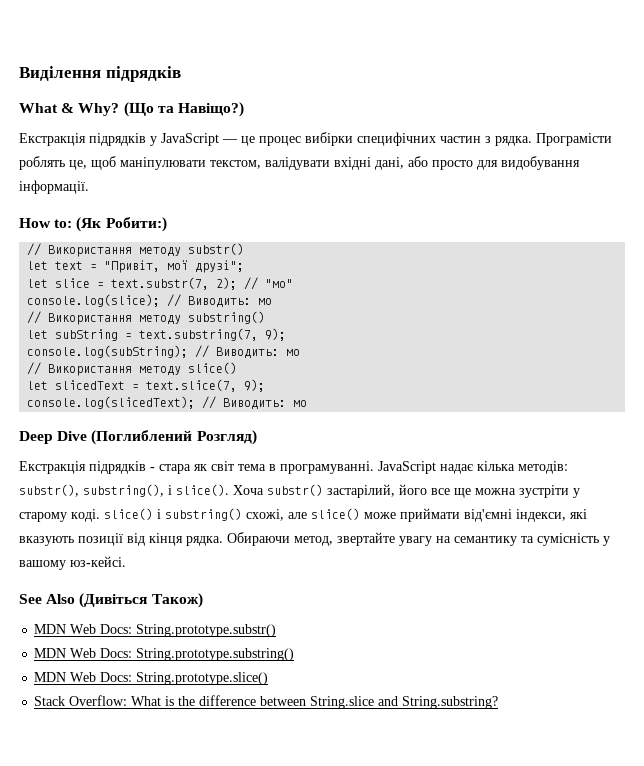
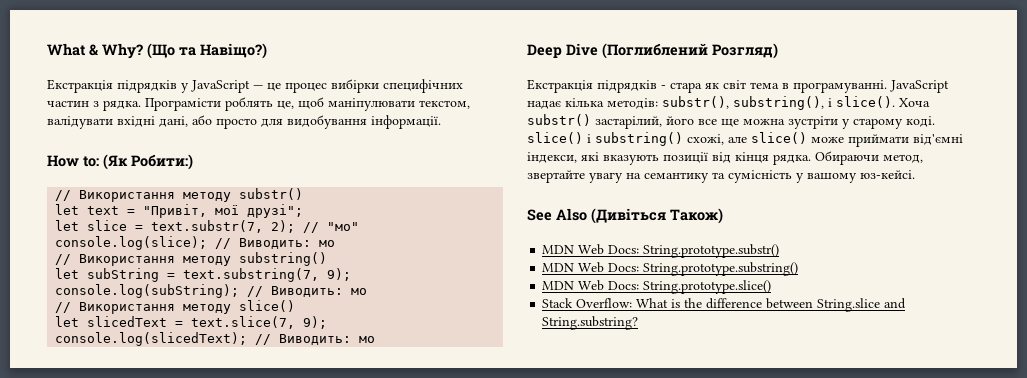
- Виділення підрядків

